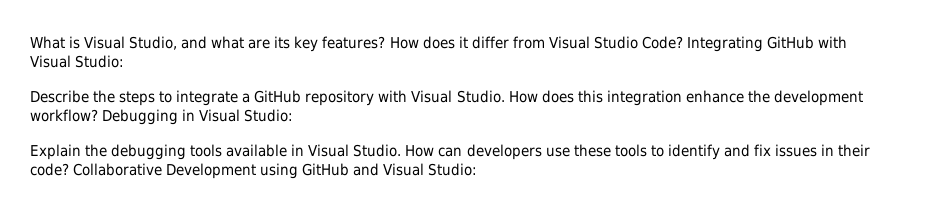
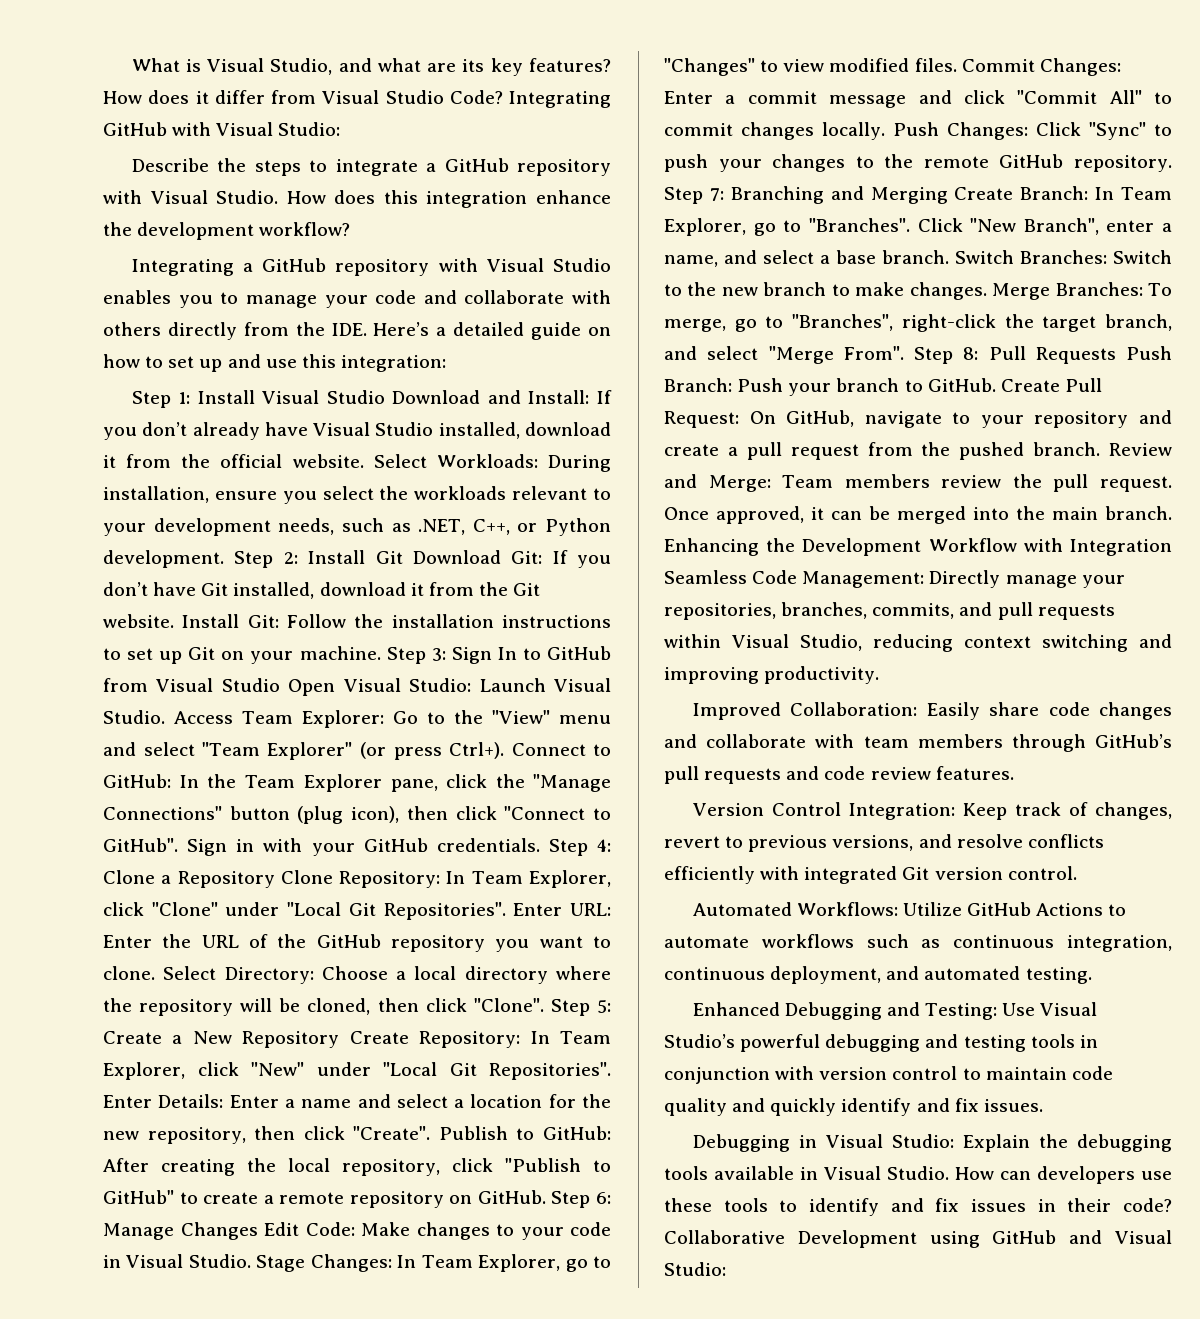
- How does this integration enhance the development workflow? Debugging in Visual Studio:
- Explain the debugging tools available in Visual Studio.
+ How does this integration enhance the development workflow?
+ Integrating a GitHub repository with Visual Studio enables you to manage your code and collaborate with others directly from the IDE. Here’s a detailed guide on how to set up and use this integration:
+ Step 1: Install Visual Studio Download and Install: If you don’t already have Visual Studio installed, download it from the official website. Select Workloads: During installation, ensure you select the workloads relevant to your development needs, such as .NET, C++, or Python development. Step 2: Install Git Download Git: If you don’t have Git installed, download it from the Git website. Install Git: Follow the installation instructions to set up Git on your machine. Step 3: Sign In to GitHub from Visual Studio Open Visual Studio: Launch Visual Studio. Access Team Explorer: Go to the "View" menu and select "Team Explorer" (or press Ctrl+). Connect to GitHub: In the Team Explorer pane, click the "Manage Connections" button (plug icon), then click "Connect to GitHub". Sign in with your GitHub credentials. Step 4: Clone a Repository Clone Repository: In Team Explorer, click "Clone" under "Local Git Repositories". Enter URL: Enter the URL of the GitHub repository you want to clone. Select Directory: Choose a local directory where the repository will be cloned, then click "Clone". Step 5: Create a New Repository Create Repository: In Team Explorer, click "New" under "Local Git Repositories". Enter Details: Enter a name and select a location for the new repository, then click "Create". Publish to GitHub: After creating the local repository, click "Publish to GitHub" to create a remote repository on GitHub. Step 6: Manage Changes Edit Code: Make changes to your code in Visual Studio. Stage Changes: In Team Explorer, go to "Changes" to view modified files. Commit Changes: Enter a commit message and click "Commit All" to commit changes locally. Push Changes: Click "Sync" to push your changes to the remote GitHub repository. Step 7: Branching and Merging Create Branch: In Team Explorer, go to "Branches". Click "New Branch", enter a name, and select a base branch. Switch Branches: Switch to the new branch to make changes. Merge Branches: To merge, go to "Branches", right-click the target branch, and select "Merge From". Step 8: Pull Requests Push Branch: Push your branch to GitHub. Create Pull Request: On GitHub, navigate to your repository and create a pull request from the pushed branch. Review and Merge: Team members review the pull request. Once approved, it can be merged into the main branch. Enhancing the Development Workflow with Integration Seamless Code Management: Directly manage your repositories, branches, commits, and pull requests within Visual Studio, reducing context switching and improving productivity.
+ Improved Collaboration: Easily share code changes and collaborate with team members through GitHub’s pull requests and code review features.
+ Version Control Integration: Keep track of changes, revert to previous versions, and resolve conflicts efficiently with integrated Git version control.
+ Automated Workflows: Utilize GitHub Actions to automate workflows such as continuous integration, continuous deployment, and automated testing.
+ Enhanced Debugging and Testing: Use Visual Studio’s powerful debugging and testing tools in conjunction with version control to maintain code quality and quickly identify and fix issues.
+ Debugging in Visual Studio: Explain the debugging tools available in Visual Studio.

